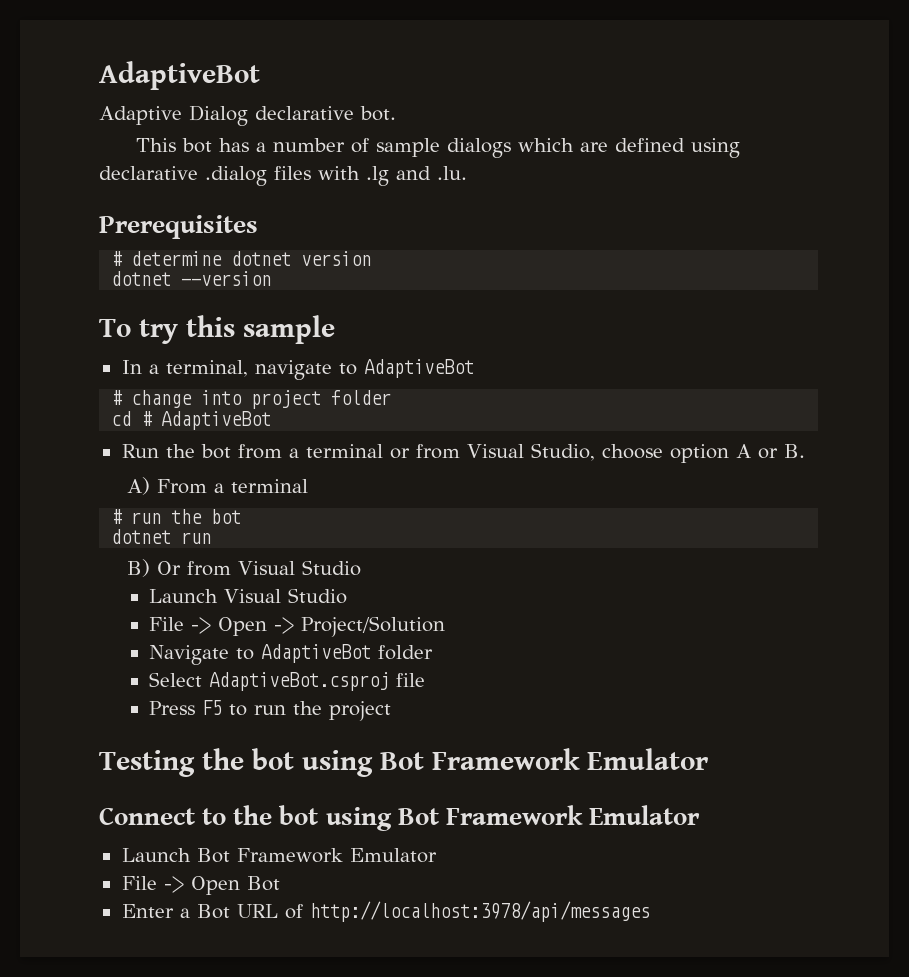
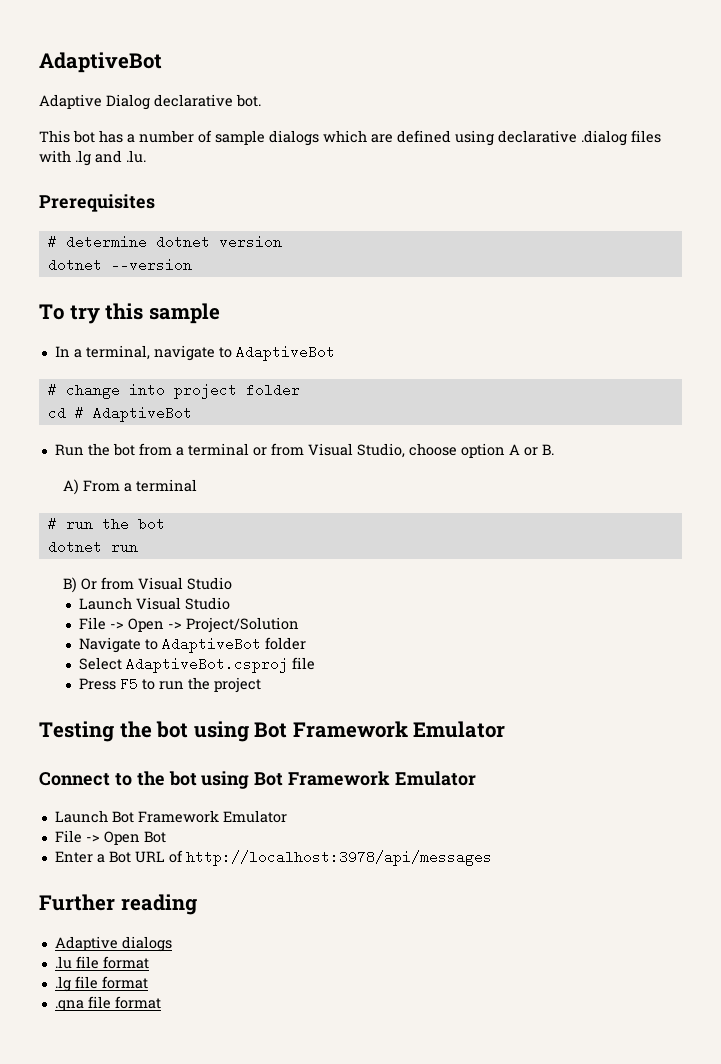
+ Further reading
+ Adaptive dialogs
+ .lu file format
+ .lg file format
+ .qna file format

